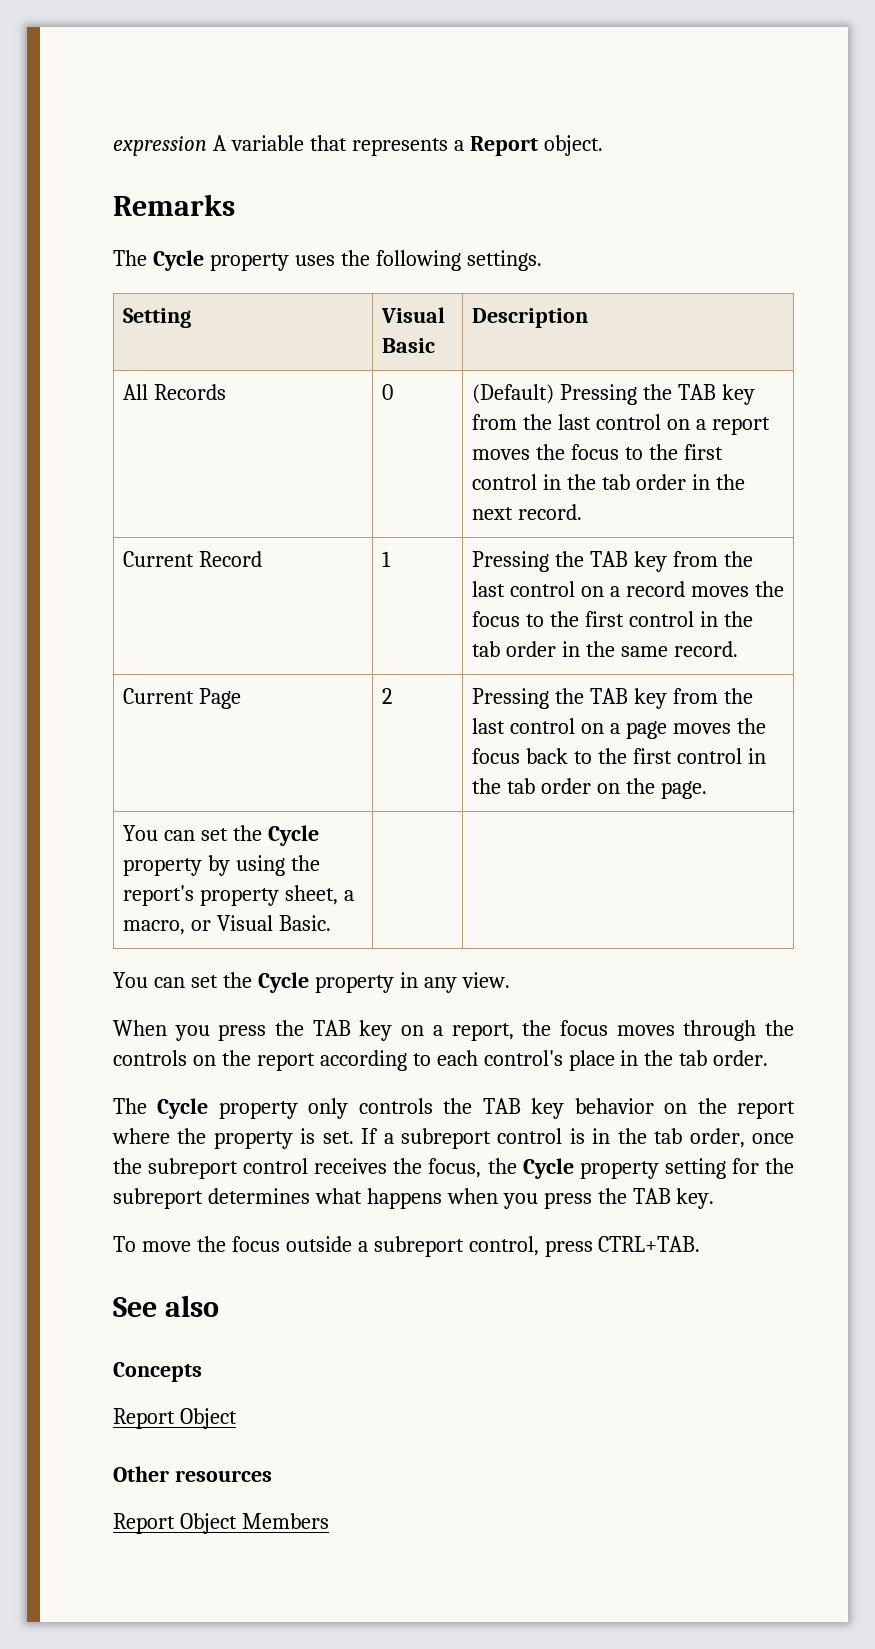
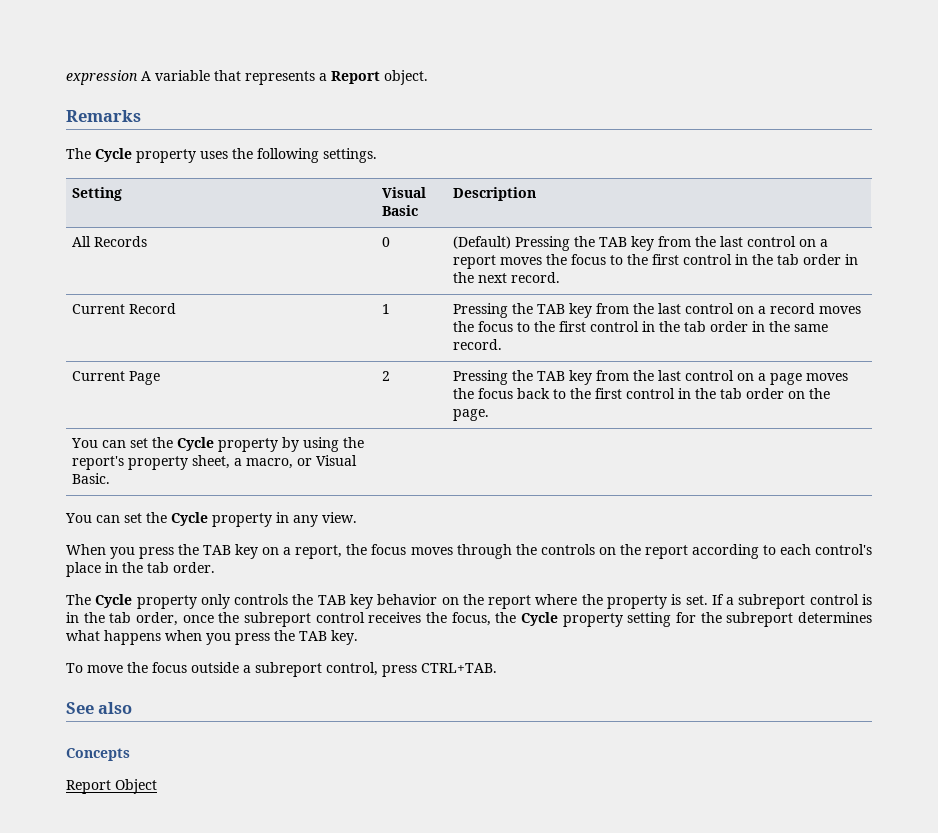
- Other resources
- Report Object Members

